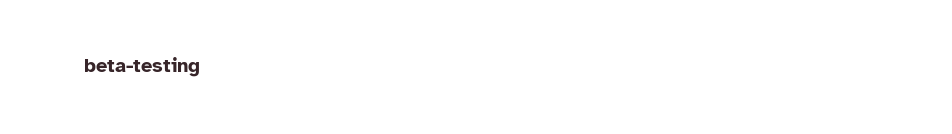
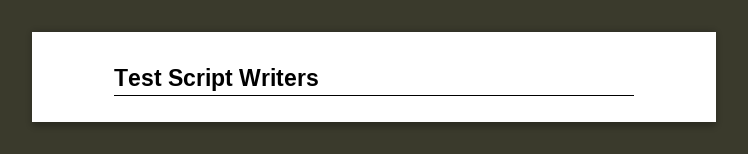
- beta-testing
+ Test Script Writers

